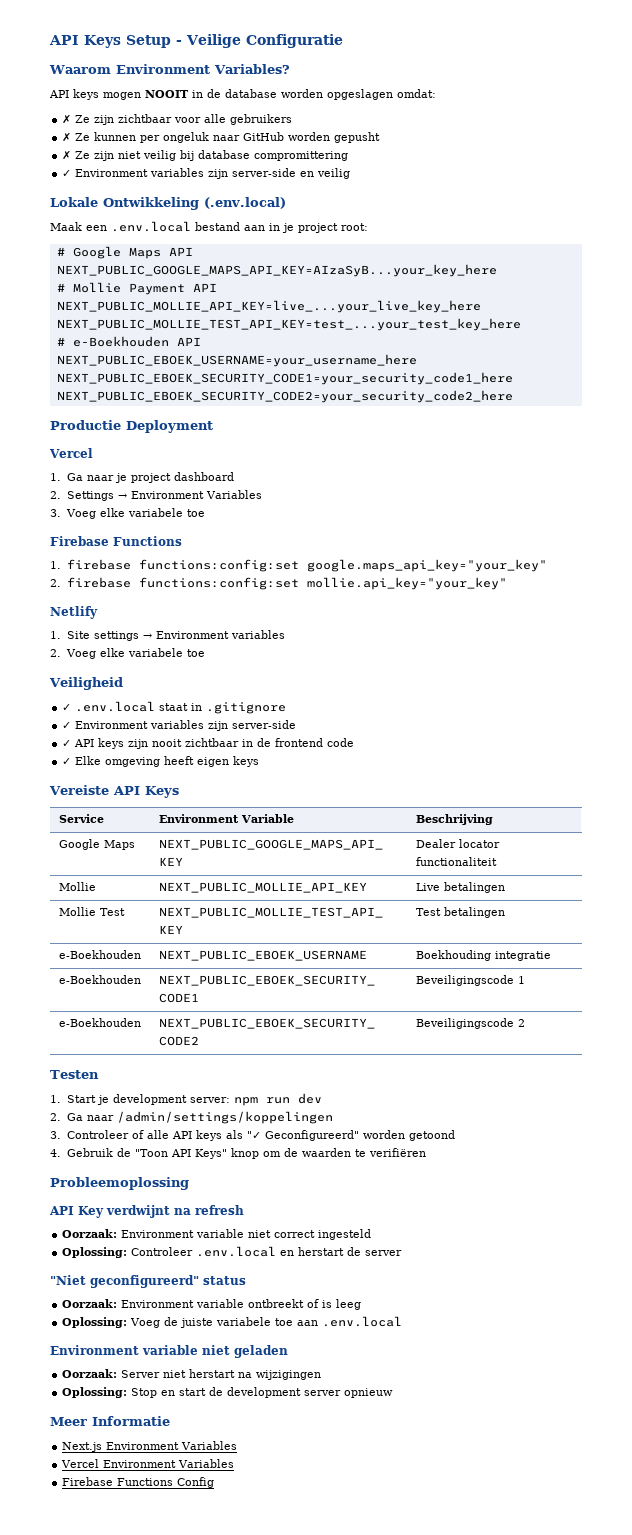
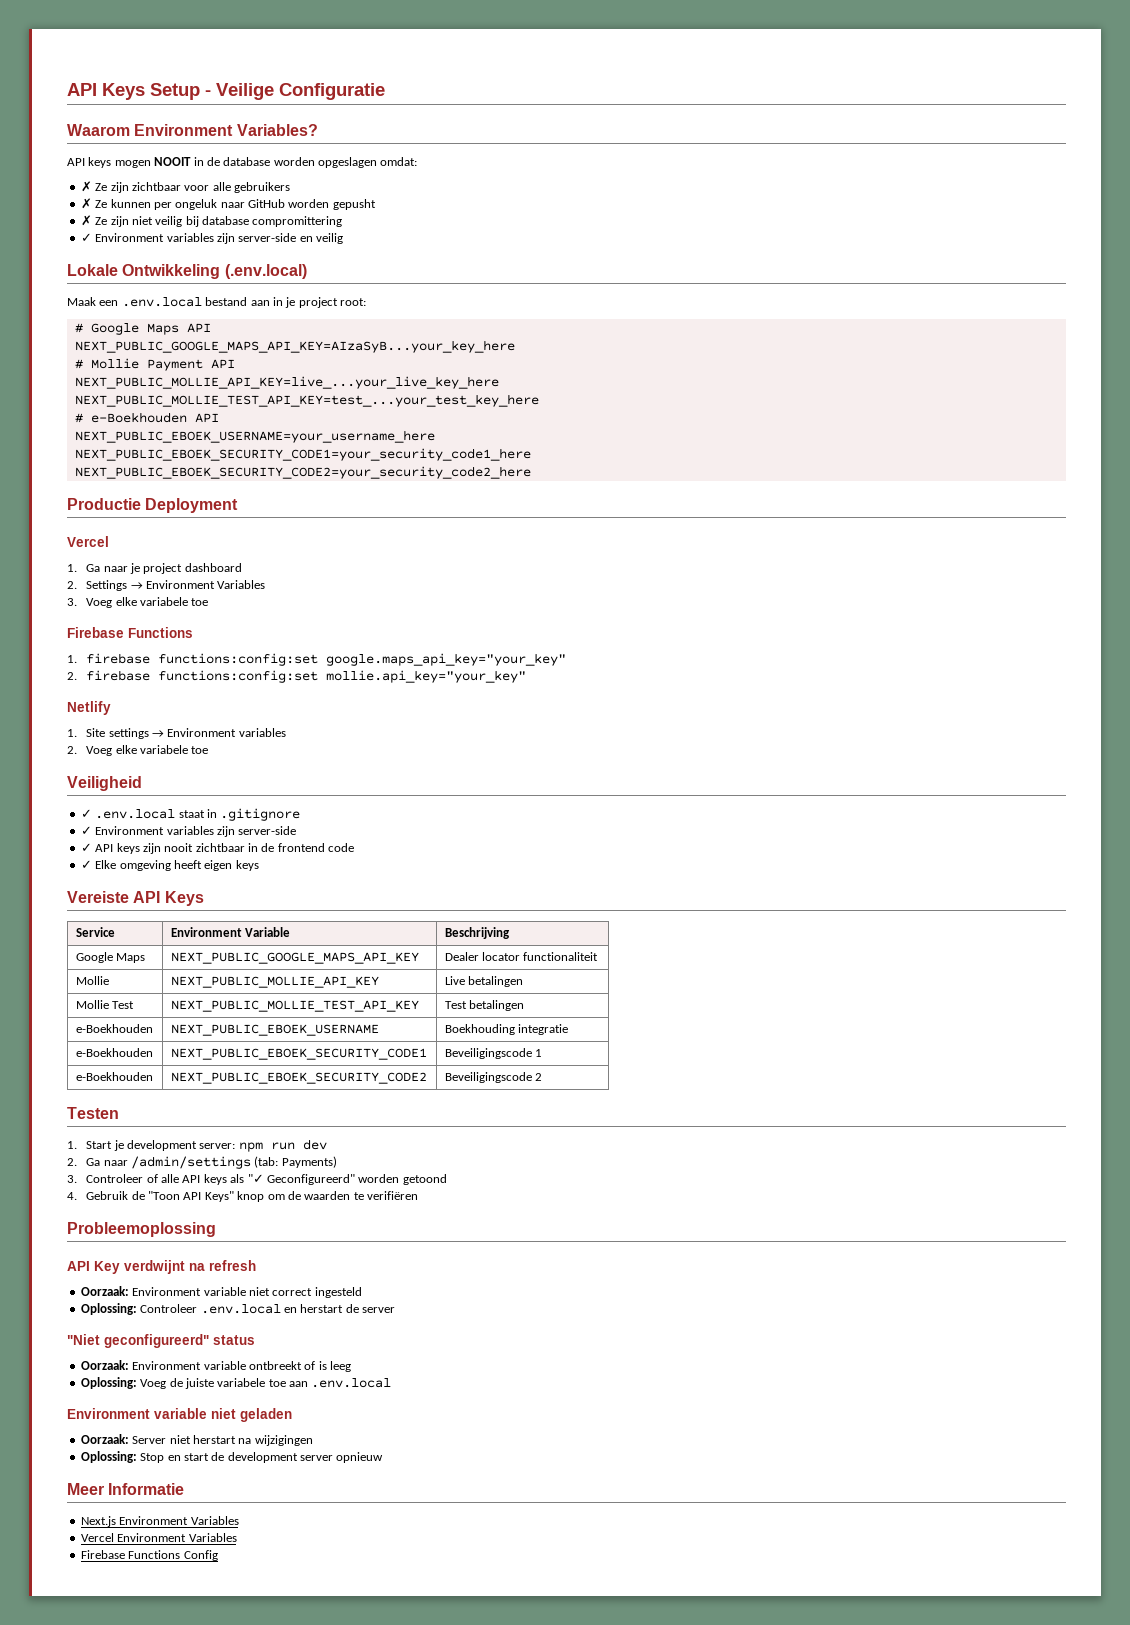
- 2. Ga naar /admin/settings/koppelingen
+ 2. Ga naar /admin/settings (tab: Payments)

